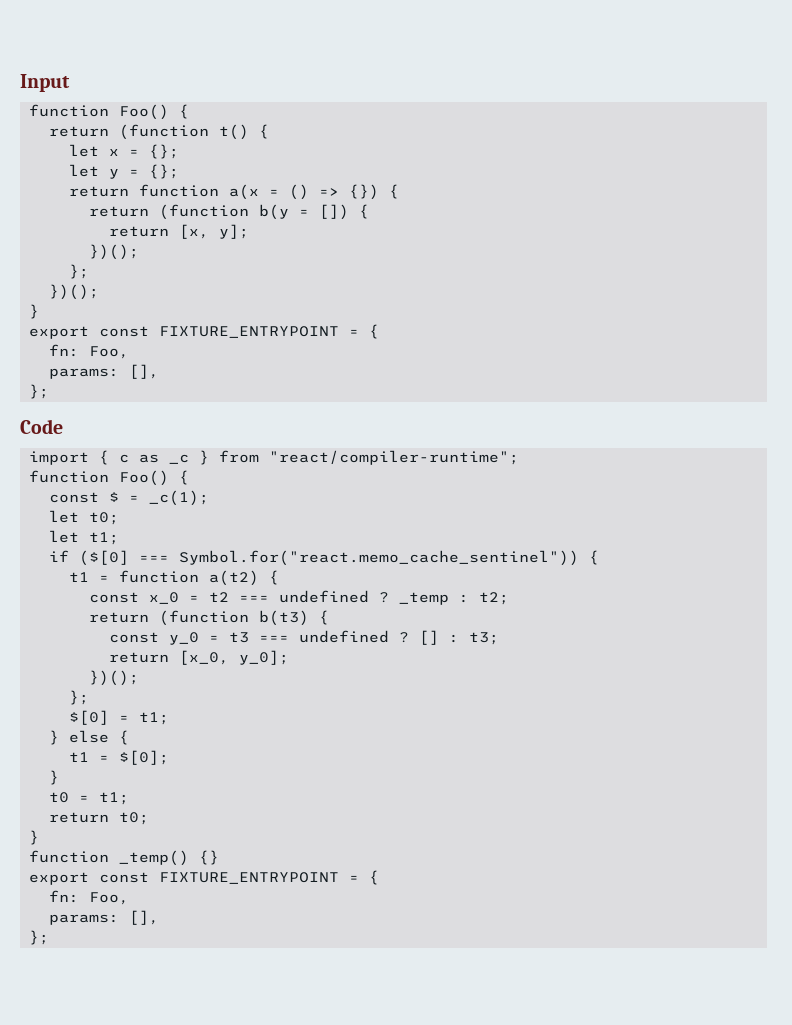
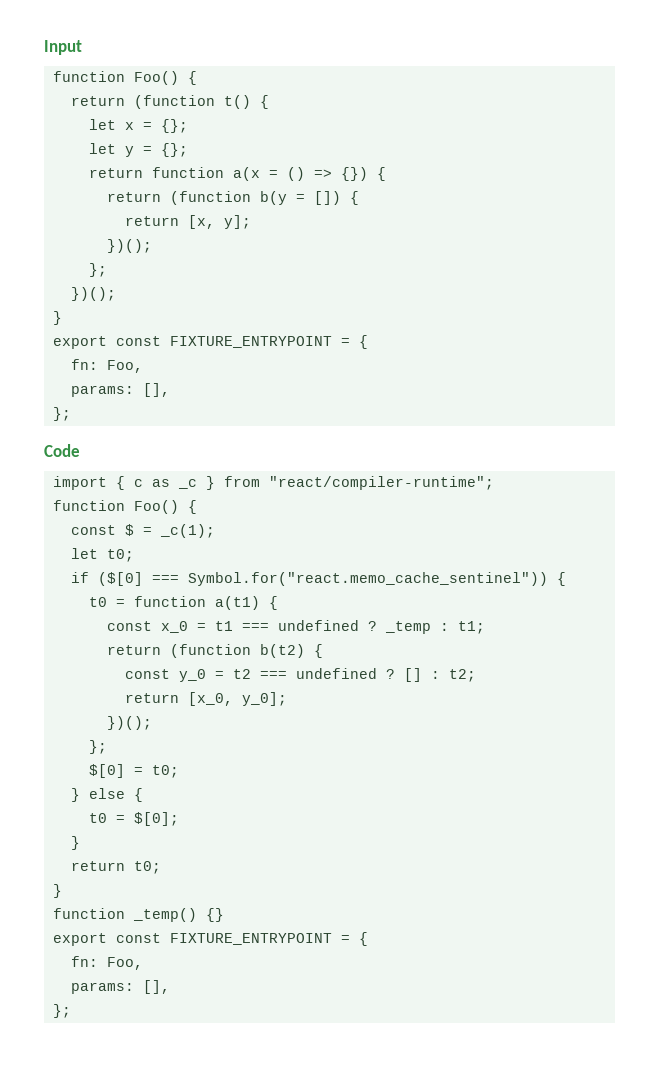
- let t1;
- t1 = function a(t2) {
+ t0 = function a(t1) {
- const x_0 = t2 === undefined ?
+ const x_0 = t1 === undefined ?
- _temp : t2;
- return (function b(t3) {
+ _temp : t1;
+ return (function b(t2) {
- const y_0 = t3 === undefined ?
+ const y_0 = t2 === undefined ?
- [] : t3;
+ [] : t2;
- $[0] = t1;
+ $[0] = t0;
- t1 = $[0];
+ t0 = $[0];
- t0 = t1;

